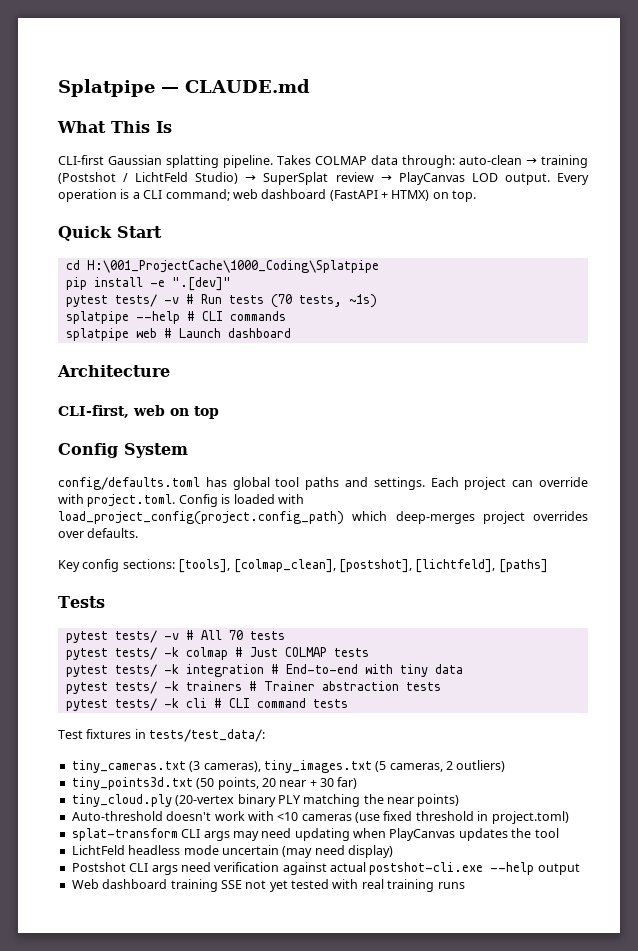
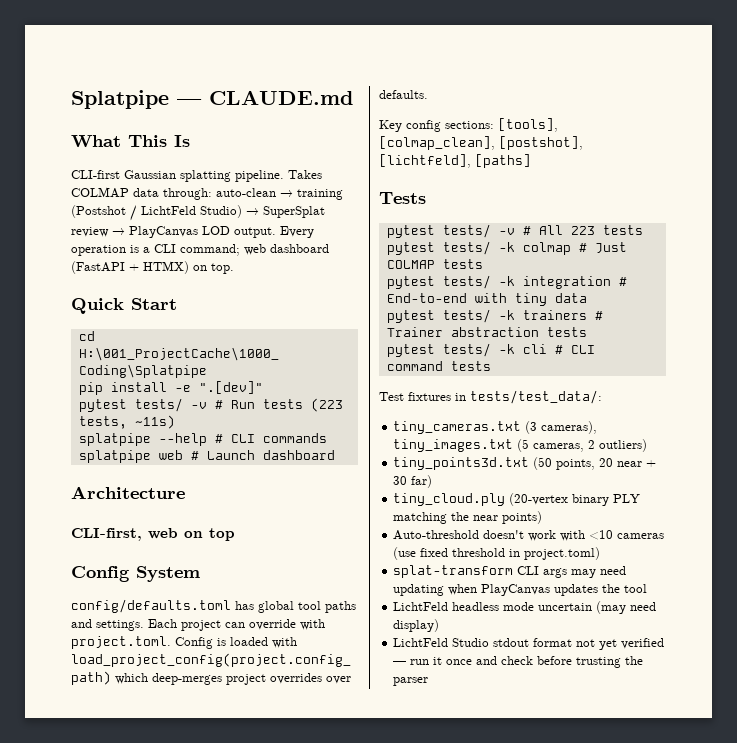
- pytest tests/ -v # Run tests (70 tests, ~1s)
+ pytest tests/ -v # Run tests (223 tests, ~11s)
- pytest tests/ -v # All 70 tests
+ pytest tests/ -v # All 223 tests
- Postshot CLI args need verification against actual postshot-cli.exe --help output
- Web dashboard training SSE not yet tested with real training runs
+ LichtFeld Studio stdout format not yet verified — run it once and check before trusting the parser

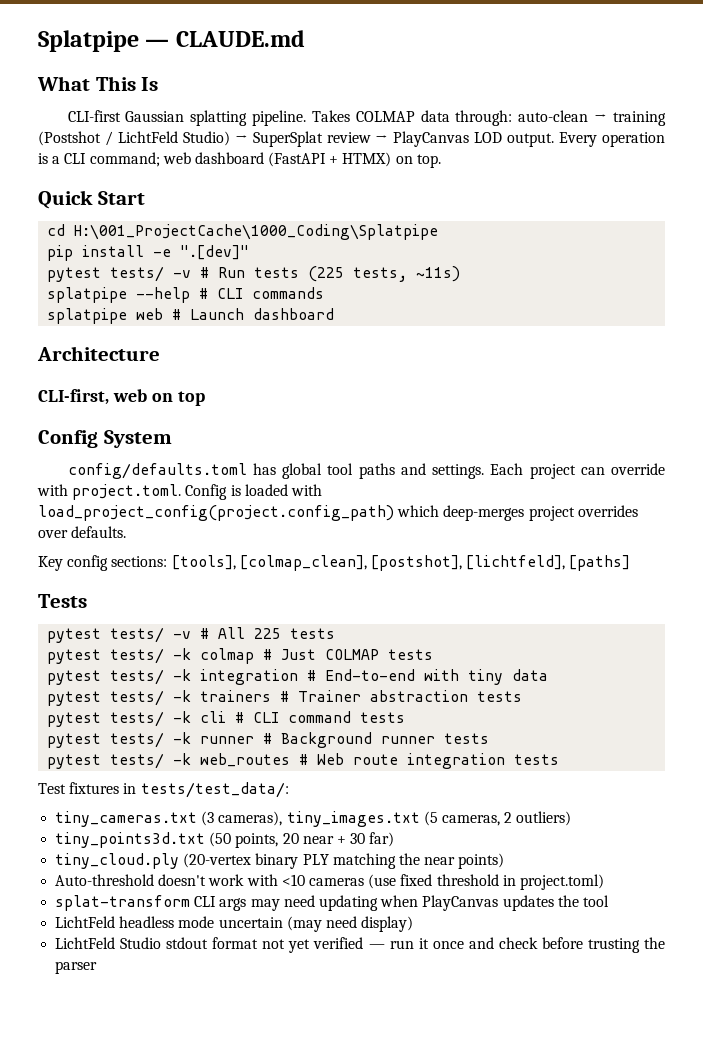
- pytest tests/ -v # Run tests (223 tests, ~11s)
+ pytest tests/ -v # Run tests (225 tests, ~11s)
- pytest tests/ -v # All 223 tests
+ pytest tests/ -v # All 225 tests
+ pytest tests/ -k runner # Background runner tests
+ pytest tests/ -k web_routes # Web route integration tests

